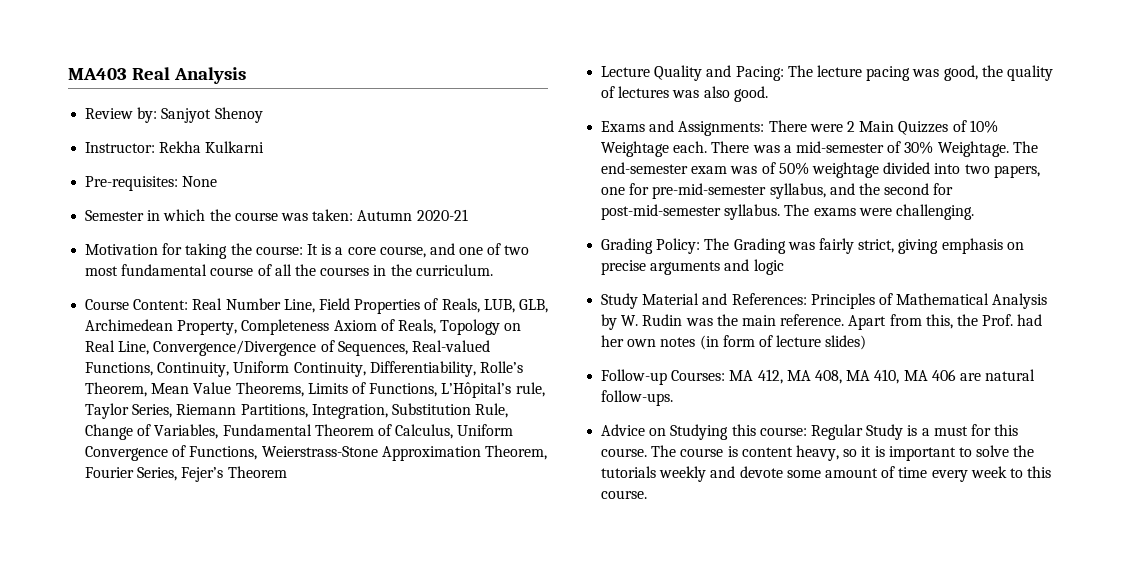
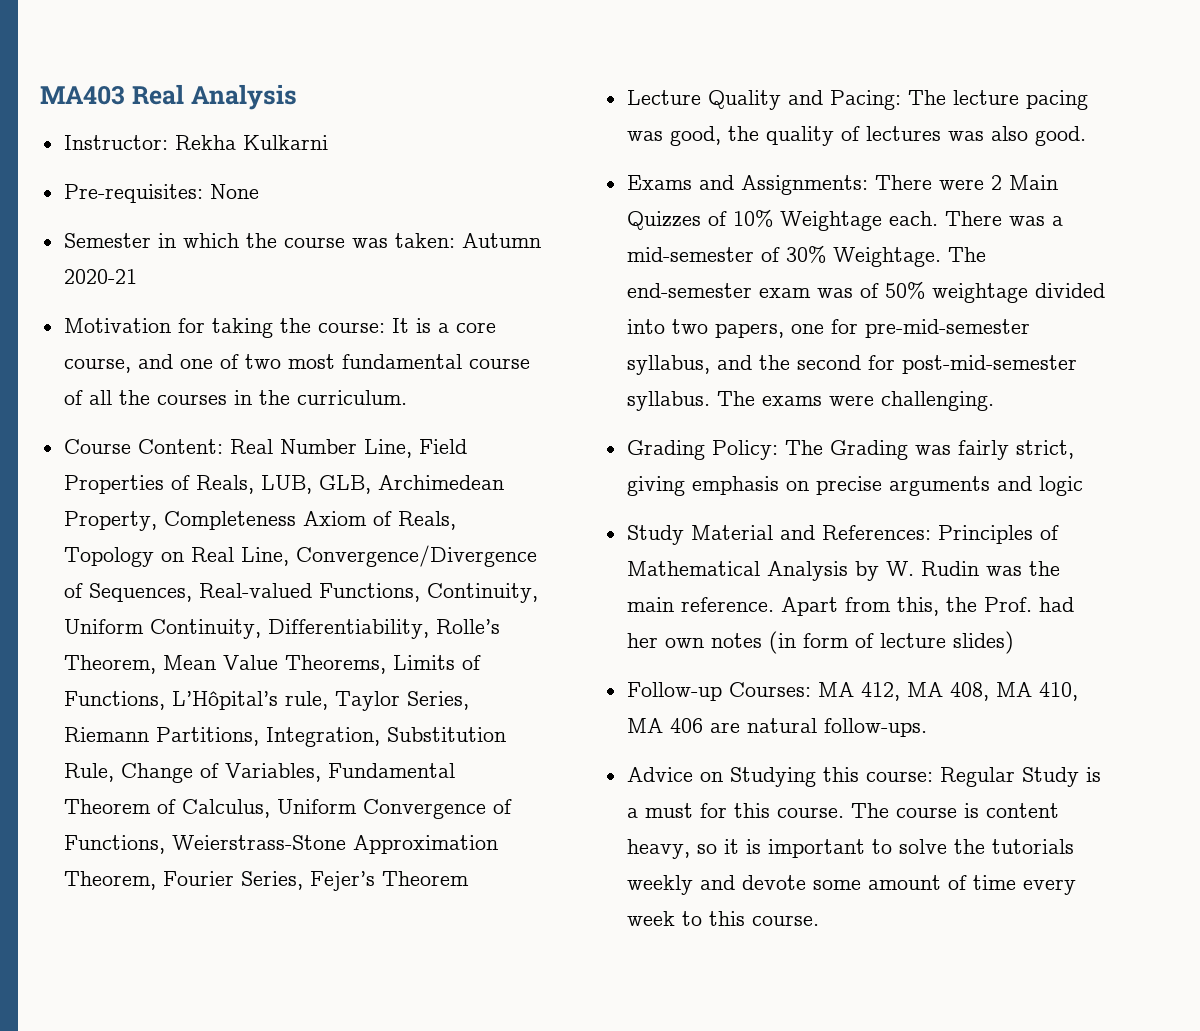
- Review by: Sanjyot Shenoy

